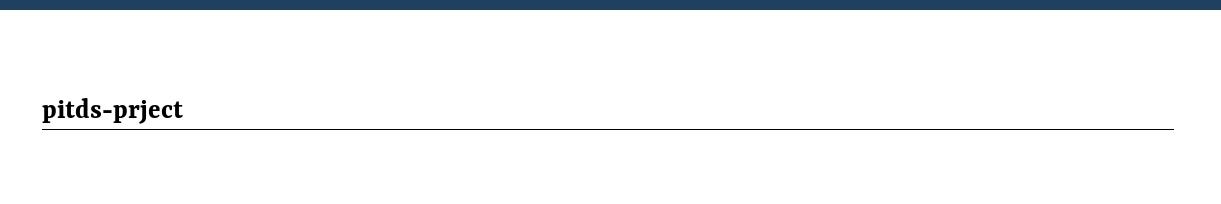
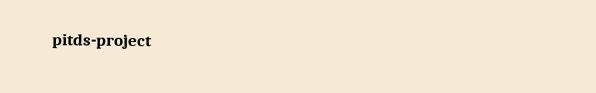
- pitds-prject
+ pitds-project

